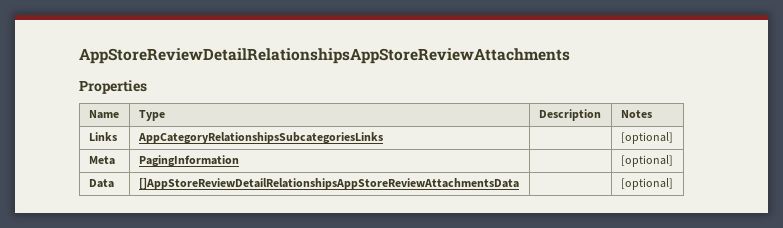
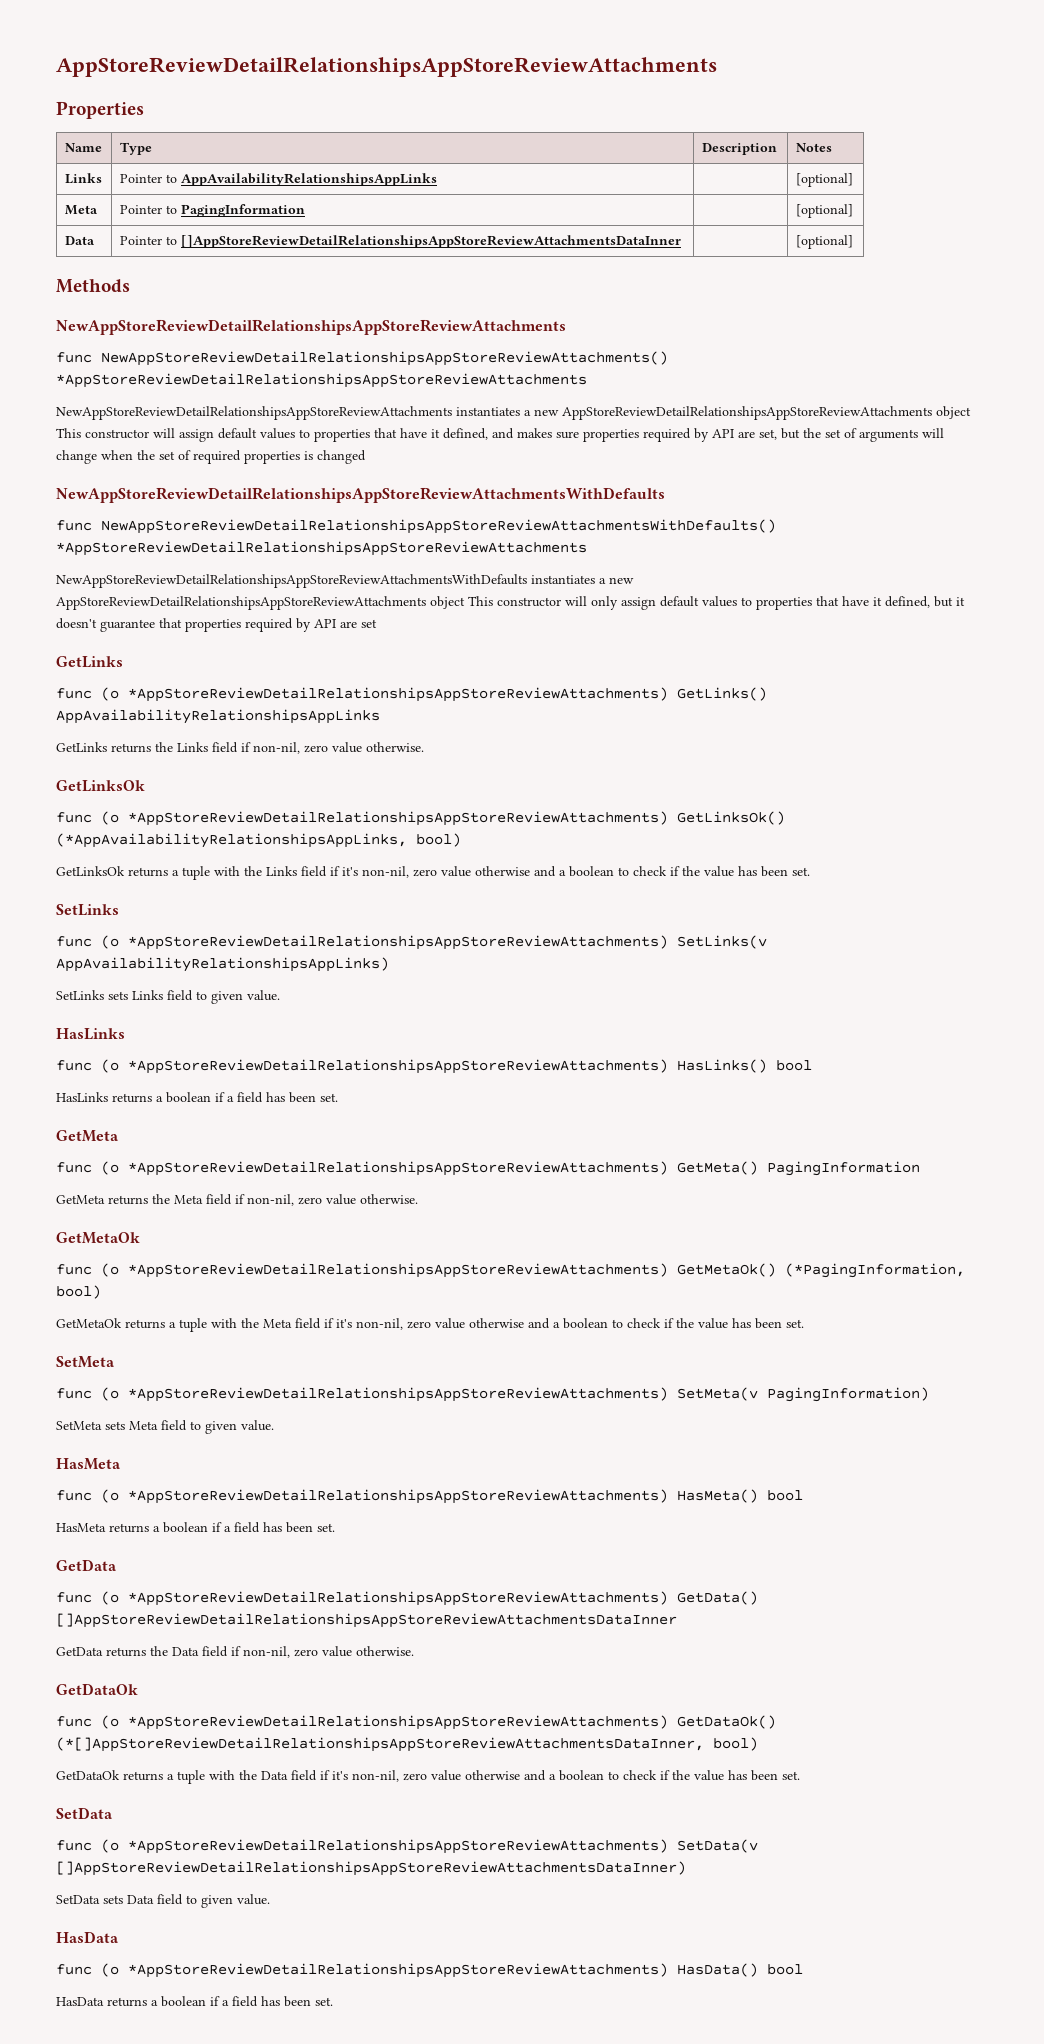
- Links | AppCategoryRelationshipsSubcategoriesLinks | | [optional]
+ Links | Pointer to AppAvailabilityRelationshipsAppLinks | | [optional]
- Meta | PagingInformation | | [optional]
+ Meta | Pointer to PagingInformation | | [optional]
- Data | []AppStoreReviewDetailRelationshipsAppStoreReviewAttachmentsData | | [optional]
+ Data | Pointer to []AppStoreReviewDetailRelationshipsAppStoreReviewAttachmentsDataInner | | [optional]
+ Methods
+ NewAppStoreReviewDetailRelationshipsAppStoreReviewAttachments
+ func NewAppStoreReviewDetailRelationshipsAppStoreReviewAttachments() *AppStoreReviewDetailRelationshipsAppStoreReviewAttachments
+ NewAppStoreReviewDetailRelationshipsAppStoreReviewAttachments instantiates a new AppStoreReviewDetailRelationshipsAppStoreReviewAttachments object This constructor will assign default values to properties that have it defined, and makes sure properties required by API are set, but the set of arguments will change when the set of required properties is changed
+ NewAppStoreReviewDetailRelationshipsAppStoreReviewAttachmentsWithDefaults
+ func NewAppStoreReviewDetailRelationshipsAppStoreReviewAttachmentsWithDefaults() *AppStoreReviewDetailRelationshipsAppStoreReviewAttachments
+ NewAppStoreReviewDetailRelationshipsAppStoreReviewAttachmentsWithDefaults instantiates a new AppStoreReviewDetailRelationshipsAppStoreReviewAttachments object This constructor will only assign default values to properties that have it defined, but it doesn't guarantee that properties required by API are set
+ GetLinks
+ func (o *AppStoreReviewDetailRelationshipsAppStoreReviewAttachments) GetLinks() AppAvailabilityRelationshipsAppLinks
+ GetLinks returns the Links field if non-nil, zero value otherwise.
+ GetLinksOk
+ func (o *AppStoreReviewDetailRelationshipsAppStoreReviewAttachments) GetLinksOk() (*AppAvailabilityRelationshipsAppLinks, bool)
+ GetLinksOk returns a tuple with the Links field if it's non-nil, zero value otherwise and a boolean to check if the value has been set.
+ SetLinks
+ func (o *AppStoreReviewDetailRelationshipsAppStoreReviewAttachments) SetLinks(v AppAvailabilityRelationshipsAppLinks)
+ SetLinks sets Links field to given value.
+ HasLinks
+ func (o *AppStoreReviewDetailRelationshipsAppStoreReviewAttachments) HasLinks() bool
+ HasLinks returns a boolean if a field has been set.
+ GetMeta
+ func (o *AppStoreReviewDetailRelationshipsAppStoreReviewAttachments) GetMeta() PagingInformation
+ GetMeta returns the Meta field if non-nil, zero value otherwise.
+ GetMetaOk
+ func (o *AppStoreReviewDetailRelationshipsAppStoreReviewAttachments) GetMetaOk() (*PagingInformation, bool)
+ GetMetaOk returns a tuple with the Meta field if it's non-nil, zero value otherwise and a boolean to check if the value has been set.
+ SetMeta
+ func (o *AppStoreReviewDetailRelationshipsAppStoreReviewAttachments) SetMeta(v PagingInformation)
+ SetMeta sets Meta field to given value.
+ HasMeta
+ func (o *AppStoreReviewDetailRelationshipsAppStoreReviewAttachments) HasMeta() bool
+ HasMeta returns a boolean if a field has been set.
+ GetData
+ func (o *AppStoreReviewDetailRelationshipsAppStoreReviewAttachments) GetData() []AppStoreReviewDetailRelationshipsAppStoreReviewAttachmentsDataInner
+ GetData returns the Data field if non-nil, zero value otherwise.
+ GetDataOk
+ func (o *AppStoreReviewDetailRelationshipsAppStoreReviewAttachments) GetDataOk() (*[]AppStoreReviewDetailRelationshipsAppStoreReviewAttachmentsDataInner, bool)
+ GetDataOk returns a tuple with the Data field if it's non-nil, zero value otherwise and a boolean to check if the value has been set.
+ SetData
+ func (o *AppStoreReviewDetailRelationshipsAppStoreReviewAttachments) SetData(v []AppStoreReviewDetailRelationshipsAppStoreReviewAttachmentsDataInner)
+ SetData sets Data field to given value.
+ HasData
+ func (o *AppStoreReviewDetailRelationshipsAppStoreReviewAttachments) HasData() bool
+ HasData returns a boolean if a field has been set.

